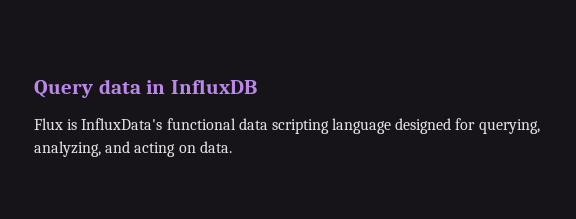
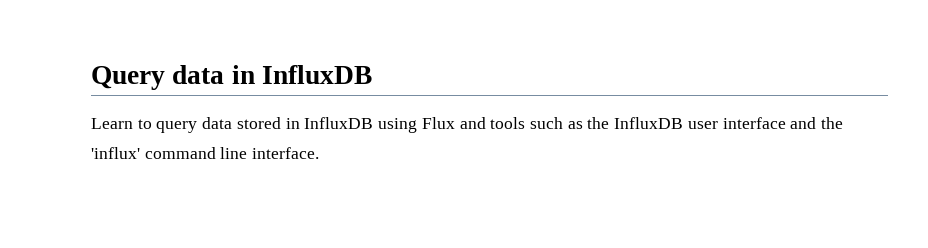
- Flux is InfluxData's functional data scripting language designed for querying, analyzing, and acting on data.
+ Learn to query data stored in InfluxDB using Flux and tools such as the InfluxDB user interface and the 'influx' command line interface.

